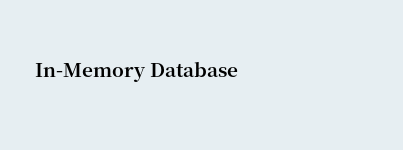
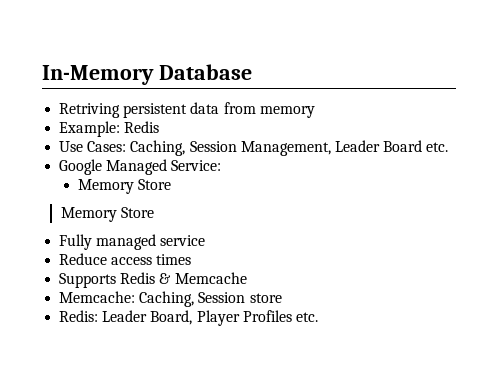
+ Retriving persistent data from memory
+ Example: Redis
+ Use Cases: Caching, Session Management, Leader Board etc.
+ Google Managed Service:
+ Memory Store
+ Memory Store
+ Fully managed service
+ Reduce access times
+ Supports Redis & Memcache
+ Memcache: Caching, Session store
+ Redis: Leader Board, Player Profiles etc.

